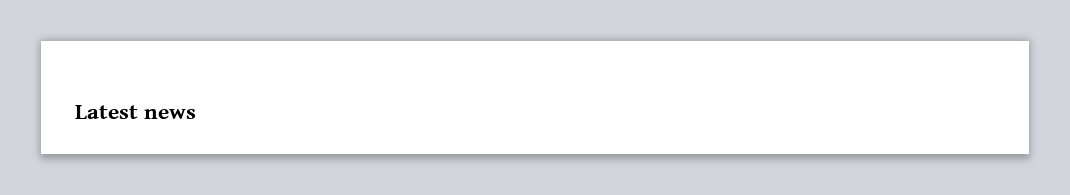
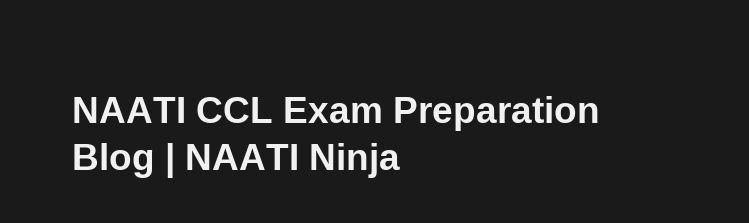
- Latest news
+ NAATI CCL Exam Preparation Blog | NAATI Ninja

